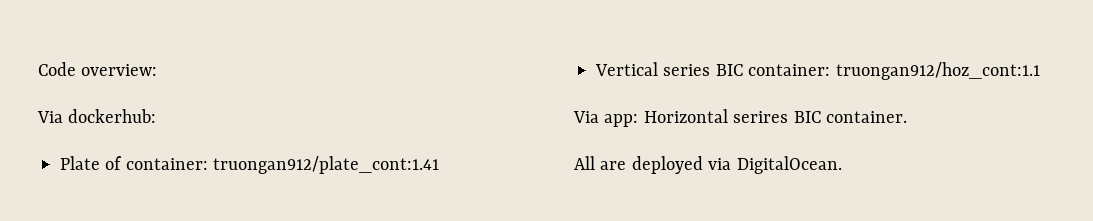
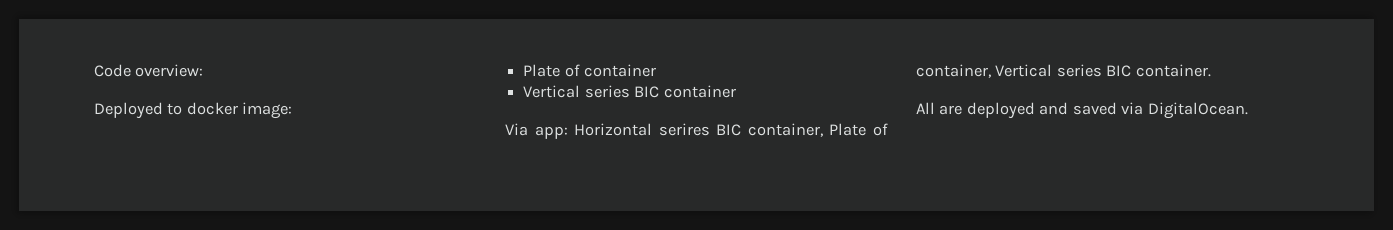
- Via dockerhub:
- Plate of container: truongan912/plate_cont:1.41
- Vertical series BIC container: truongan912/hoz_cont:1.1
+ Deployed to docker image:
+ Plate of container
+ Vertical series BIC container
- Via app: Horizontal serires BIC container.
+ Via app: Horizontal serires BIC container, Plate of container, Vertical series BIC container.
- All are deployed via DigitalOcean.
+ All are deployed and saved via DigitalOcean.

